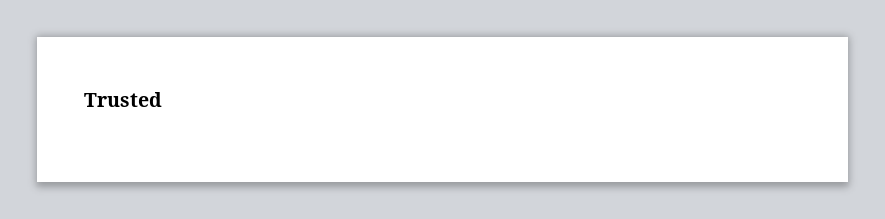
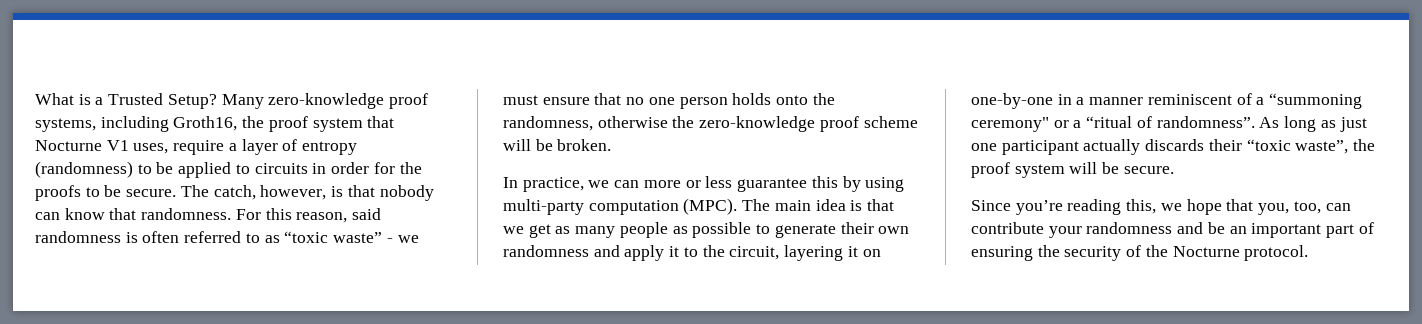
- Trusted
+ What is a Trusted Setup? Many zero-knowledge proof systems, including Groth16, the proof system that Nocturne V1 uses, require a layer of entropy (randomness) to be applied to circuits in order for the proofs to be secure. The catch, however, is that nobody can know that randomness. For this reason, said randomness is often referred to as “toxic waste” - we must ensure that no one person holds onto the randomness, otherwise the zero-knowledge proof scheme will be broken.
+ In practice, we can more or less guarantee this by using multi-party computation (MPC). The main idea is that we get as many people as possible to generate their own randomness and apply it to the circuit, layering it on one-by-one in a manner reminiscent of a “summoning ceremony" or a “ritual of randomness”. As long as just one participant actually discards their “toxic waste”, the proof system will be secure.
+ Since you’re reading this, we hope that you, too, can contribute your randomness and be an important part of ensuring the security of the Nocturne protocol.

